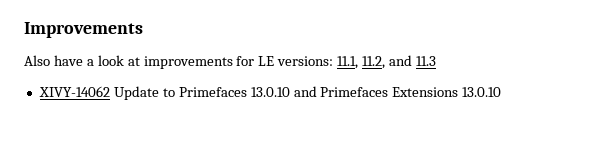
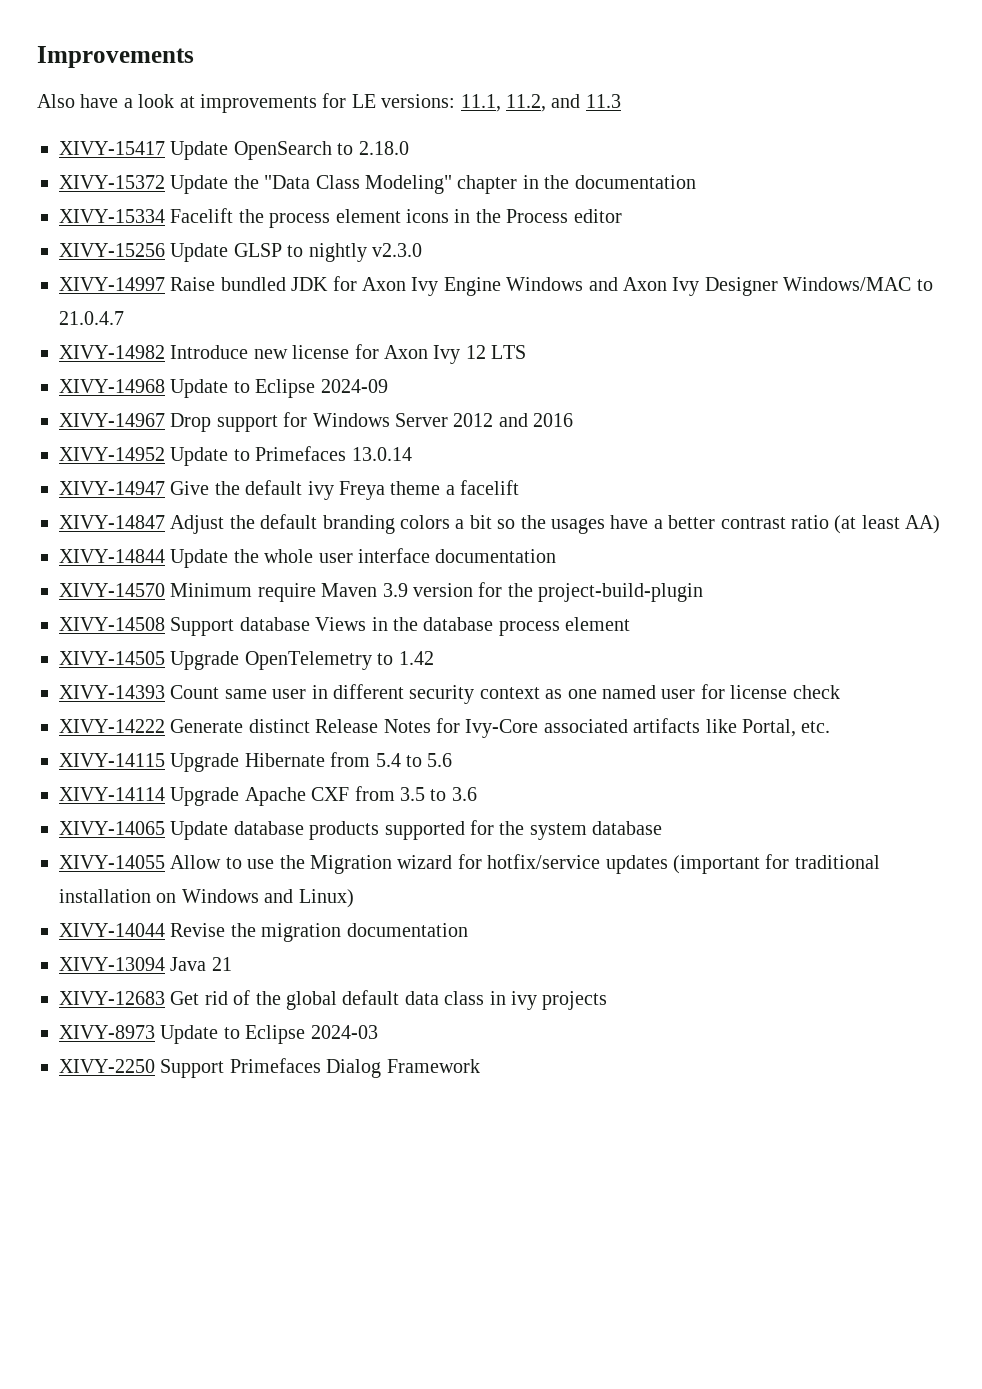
- XIVY-14062 Update to Primefaces 13.0.10 and Primefaces Extensions 13.0.10
+ XIVY-15417 Update OpenSearch to 2.18.0
+ XIVY-15372 Update the "Data Class Modeling" chapter in the documentation
+ XIVY-15334 Facelift the process element icons in the Process editor
+ XIVY-15256 Update GLSP to nightly v2.3.0
+ XIVY-14997 Raise bundled JDK for Axon Ivy Engine Windows and Axon Ivy Designer Windows/MAC to 21.0.4.7
+ XIVY-14982 Introduce new license for Axon Ivy 12 LTS
+ XIVY-14968 Update to Eclipse 2024-09
+ XIVY-14967 Drop support for Windows Server 2012 and 2016
+ XIVY-14952 Update to Primefaces 13.0.14
+ XIVY-14947 Give the default ivy Freya theme a facelift
+ XIVY-14847 Adjust the default branding colors a bit so the usages have a better contrast ratio (at least AA)
+ XIVY-14844 Update the whole user interface documentation
+ XIVY-14570 Minimum require Maven 3.9 version for the project-build-plugin
+ XIVY-14508 Support database Views in the database process element
+ XIVY-14505 Upgrade OpenTelemetry to 1.42
+ XIVY-14393 Count same user in different security context as one named user for license check
+ XIVY-14222 Generate distinct Release Notes for Ivy-Core associated artifacts like Portal, etc.
+ XIVY-14115 Upgrade Hibernate from 5.4 to 5.6
+ XIVY-14114 Upgrade Apache CXF from 3.5 to 3.6
+ XIVY-14065 Update database products supported for the system database
+ XIVY-14055 Allow to use the Migration wizard for hotfix/service updates (important for traditional installation on Windows and Linux)
+ XIVY-14044 Revise the migration documentation
+ XIVY-13094 Java 21
+ XIVY-12683 Get rid of the global default data class in ivy projects
+ XIVY-8973 Update to Eclipse 2024-03
+ XIVY-2250 Support Primefaces Dialog Framework

